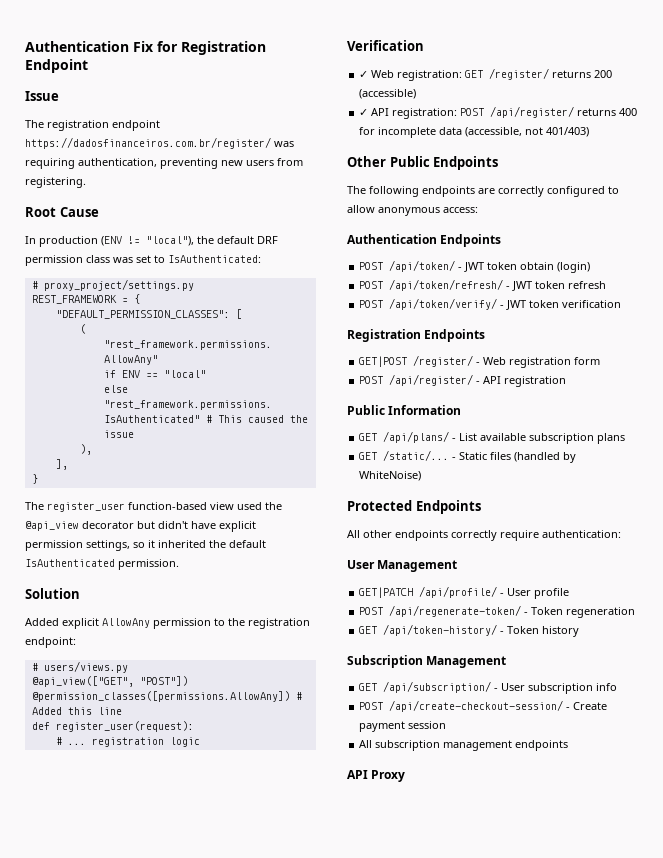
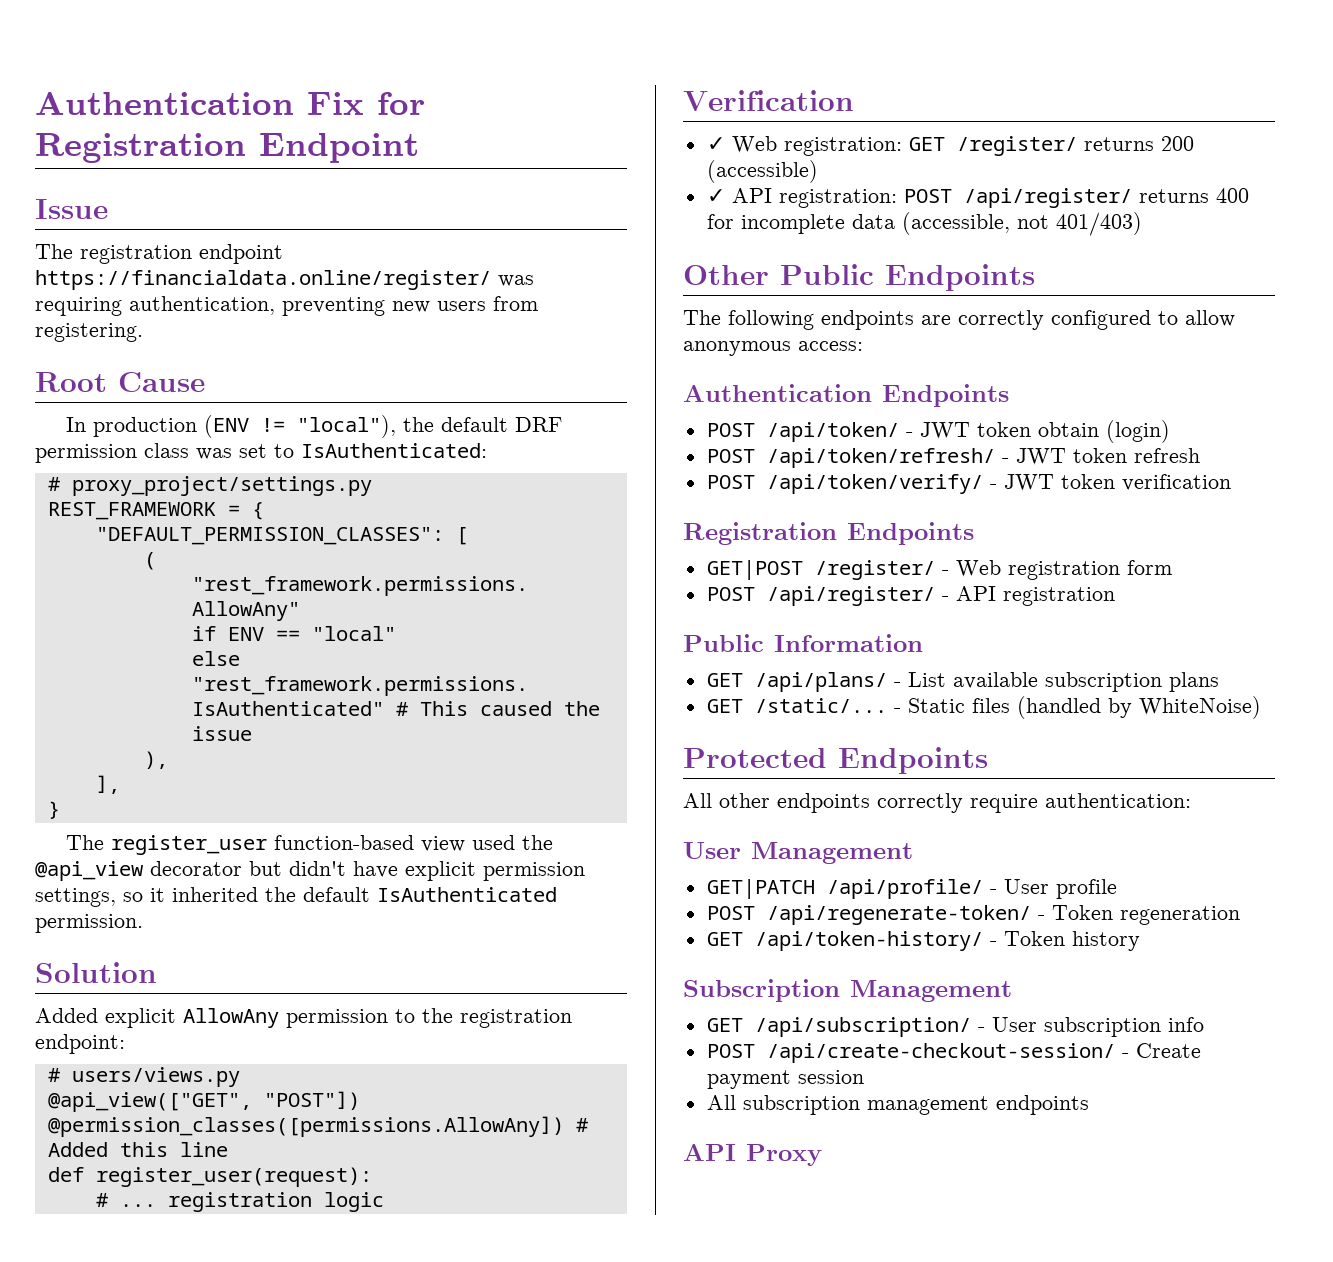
- The registration endpoint https://dadosfinanceiros.com.br/register/ was requiring authentication, preventing new users from registering.
+ The registration endpoint https://financialdata.online/register/ was requiring authentication, preventing new users from registering.

